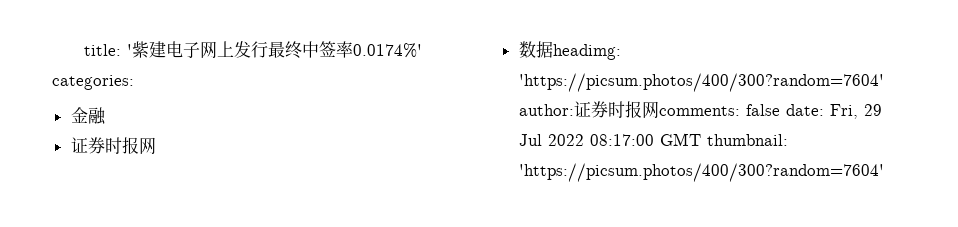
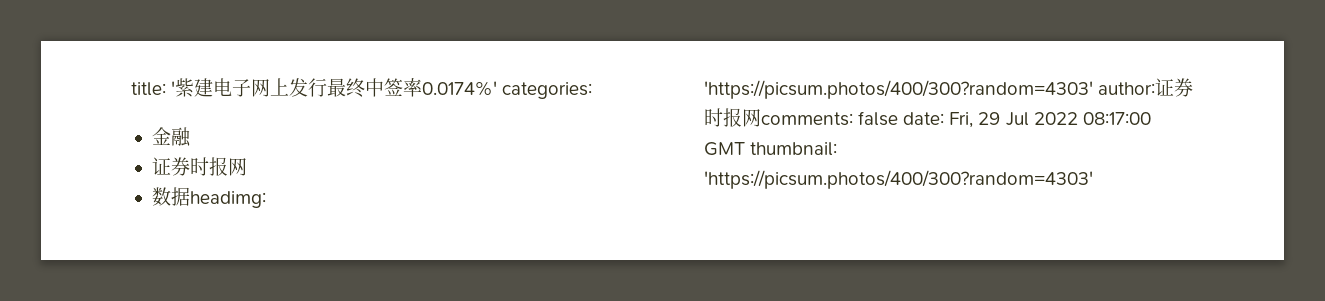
- 数据headimg: 'https://picsum.photos/400/300?random=7604' author:证券时报网comments: false date: Fri, 29 Jul 2022 08:17:00 GMT thumbnail: 'https://picsum.photos/400/300?random=7604'
+ 数据headimg: 'https://picsum.photos/400/300?random=4303' author:证券时报网comments: false date: Fri, 29 Jul 2022 08:17:00 GMT thumbnail: 'https://picsum.photos/400/300?random=4303'

